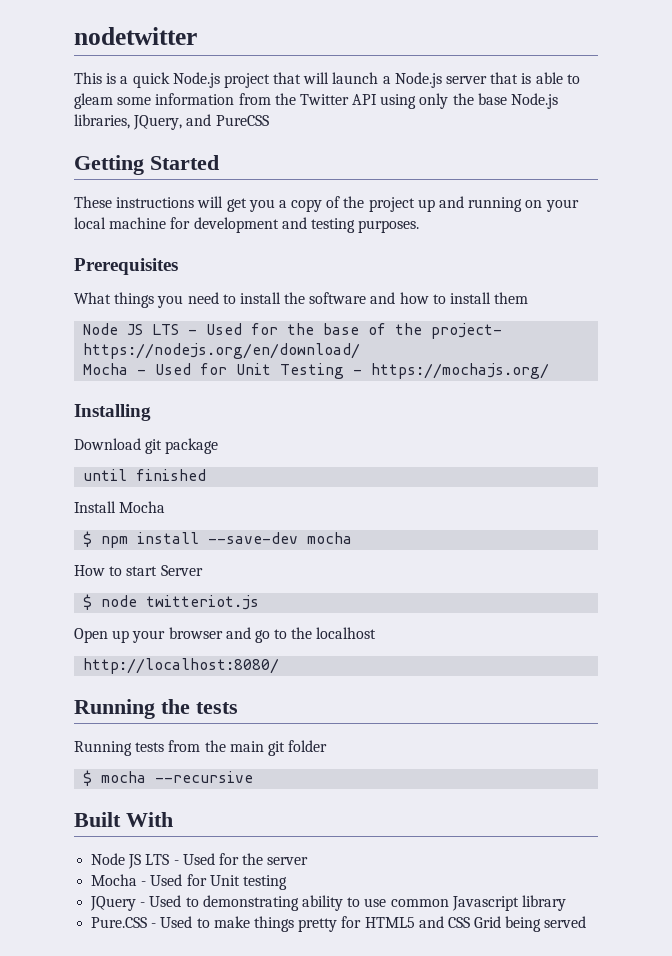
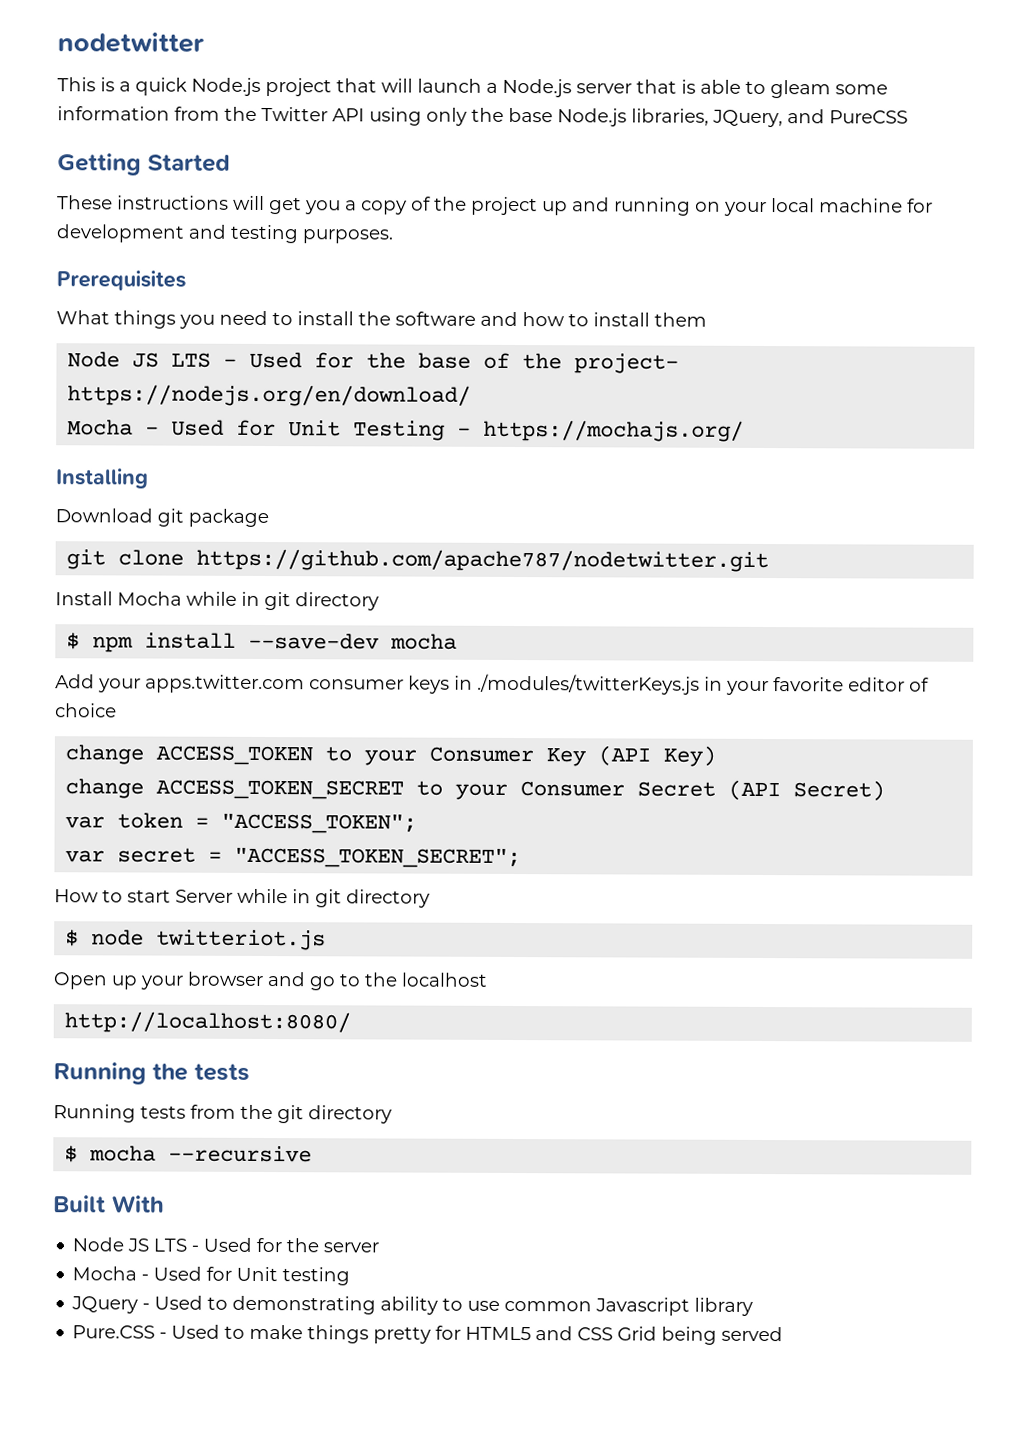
- until finished
+ git clone https://github.com/apache787/nodetwitter.git
- Install Mocha
+ Install Mocha while in git directory
+ Add your apps.twitter.com consumer keys in ./modules/twitterKeys.js in your favorite editor of choice
+ change ACCESS_TOKEN to your Consumer Key (API Key)
+ change ACCESS_TOKEN_SECRET to your Consumer Secret (API Secret)
+ var token = "ACCESS_TOKEN";
+ var secret = "ACCESS_TOKEN_SECRET";
- How to start Server
+ How to start Server while in git directory
- Running tests from the main git folder
+ Running tests from the git directory

